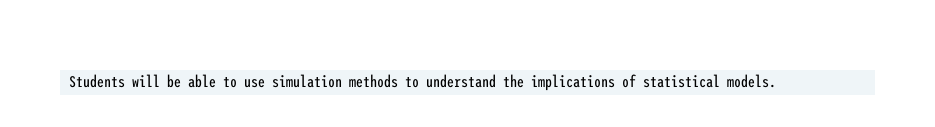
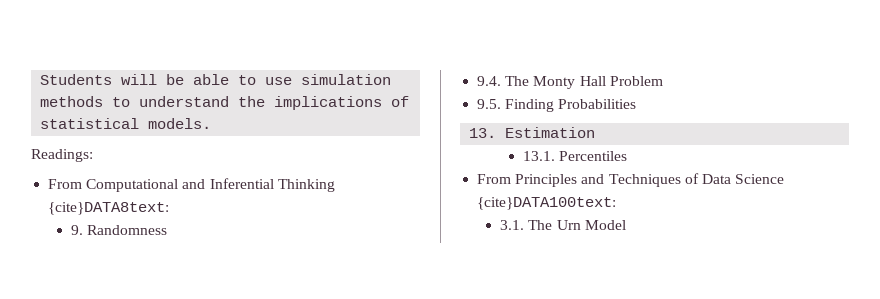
+ Readings:
+ From Computational and Inferential Thinking {cite}DATA8text:
+ 9. Randomness
+ 9.4. The Monty Hall Problem
+ 9.5. Finding Probabilities
+ 13. Estimation
+ 13.1. Percentiles
+ From Principles and Techniques of Data Science {cite}DATA100text:
+ 3.1. The Urn Model

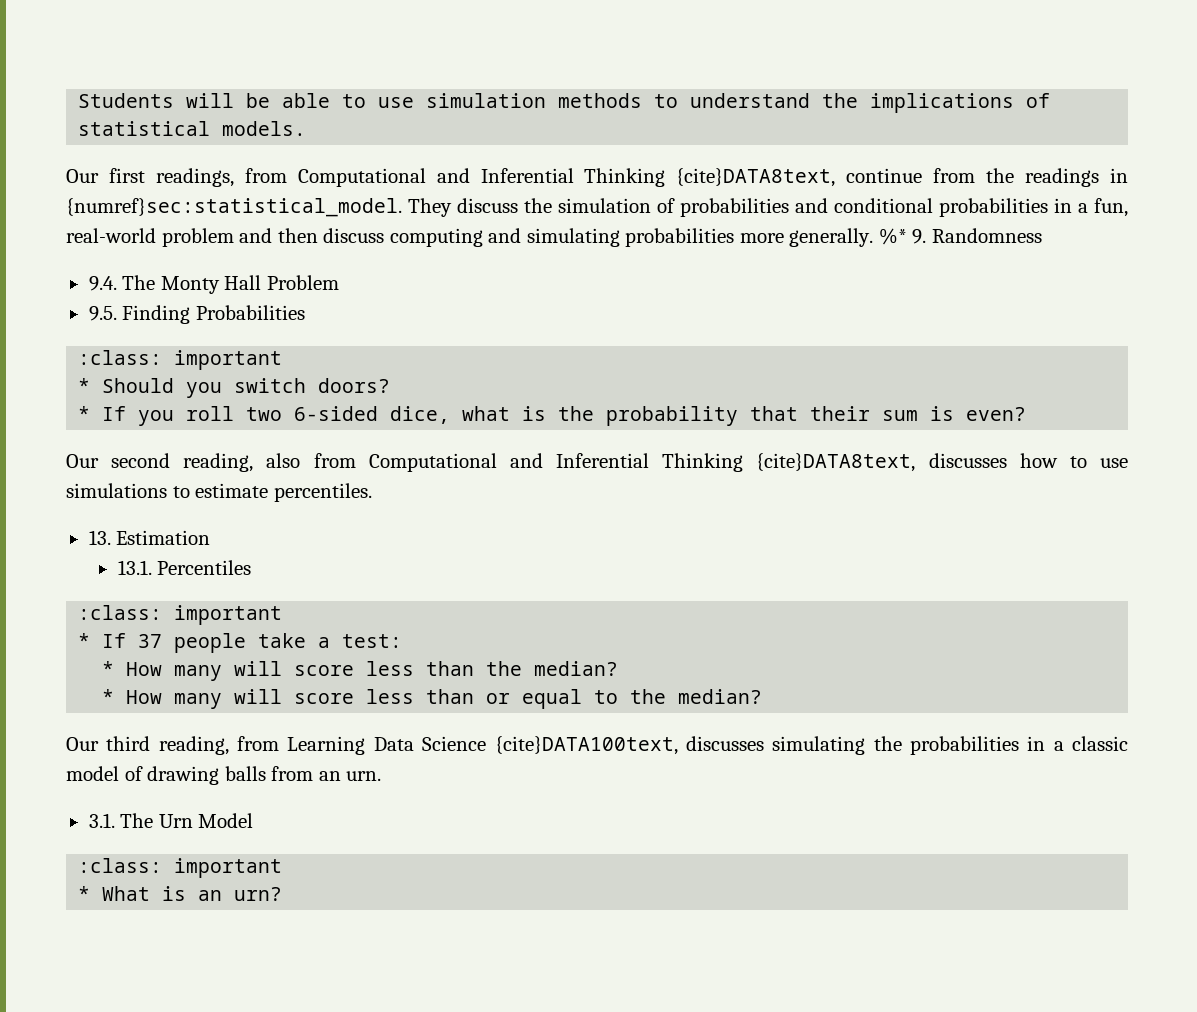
- Readings:
- From Computational and Inferential Thinking {cite}DATA8text:
- 9. Randomness
+ Our first readings, from Computational and Inferential Thinking {cite}DATA8text, continue from the readings in {numref}sec:statistical_model. They discuss the simulation of probabilities and conditional probabilities in a fun, real-world problem and then discuss computing and simulating probabilities more generally. %* 9. Randomness
  9.5. Finding Probabilities
+ :class: important
+ * Should you switch doors?
+ * If you roll two 6-sided dice, what is the probability that their sum is even?
+ Our second reading, also from Computational and Inferential Thinking {cite}DATA8text, discusses how to use simulations to estimate percentiles.
  13. Estimation
  13.1. Percentiles
- From Principles and Techniques of Data Science {cite}DATA100text:
+ :class: important
+ * If 37 people take a test:
+ * How many will score less than the median?
+ * How many will score less than or equal to the median?
+ Our third reading, from Learning Data Science {cite}DATA100text, discusses simulating the probabilities in a classic model of drawing balls from an urn.
  3.1. The Urn Model
+ :class: important
+ * What is an urn?

